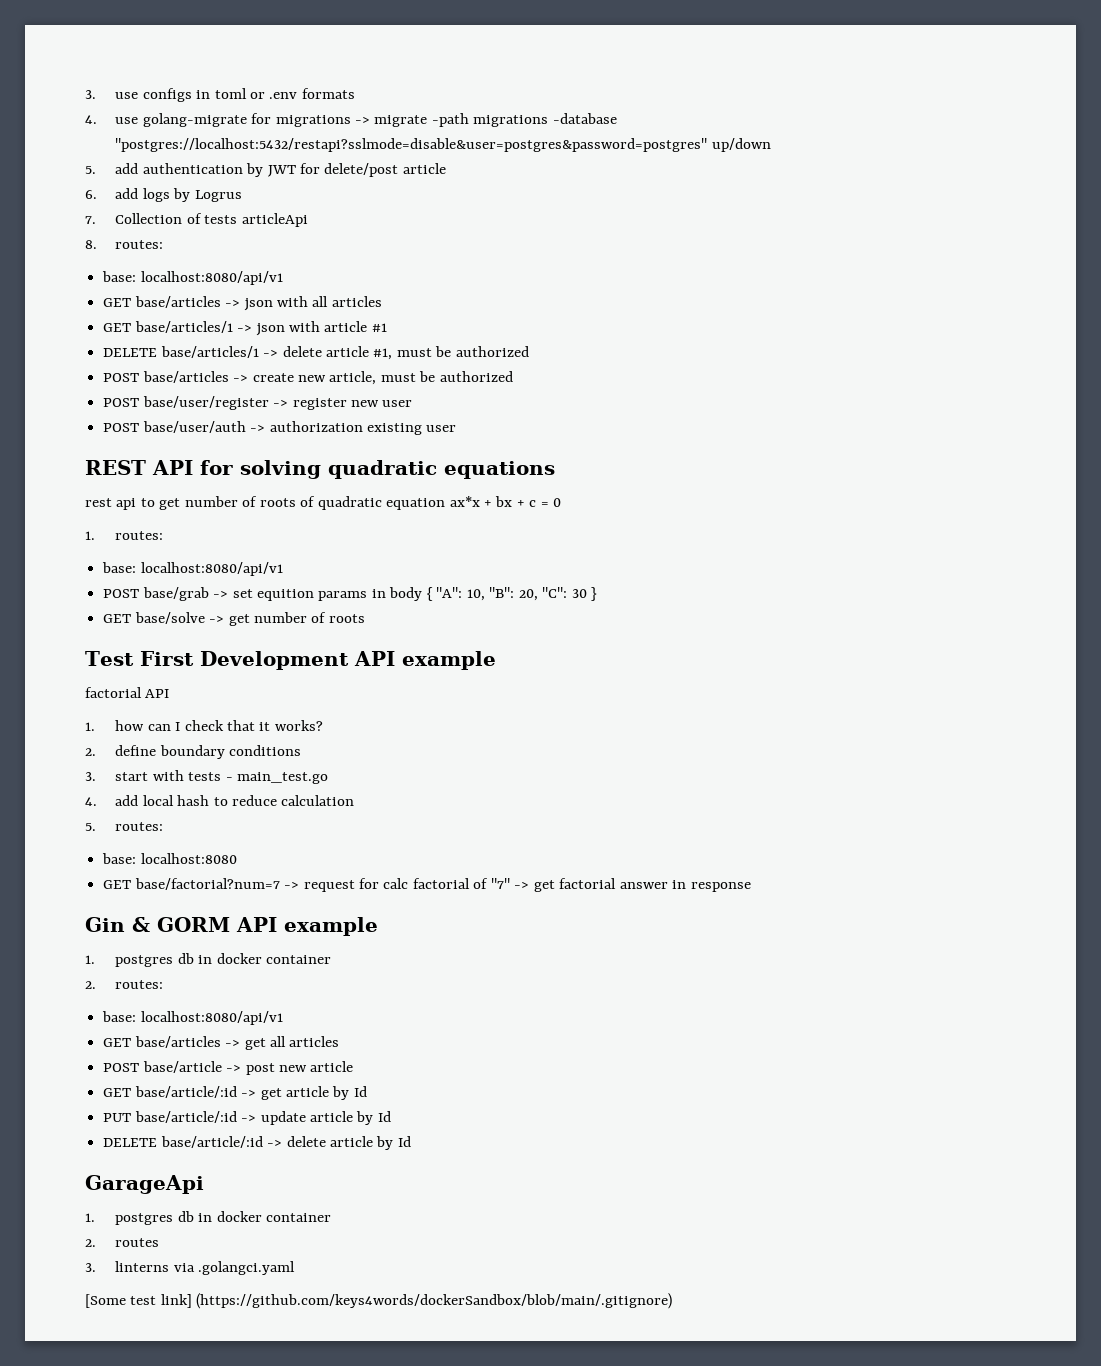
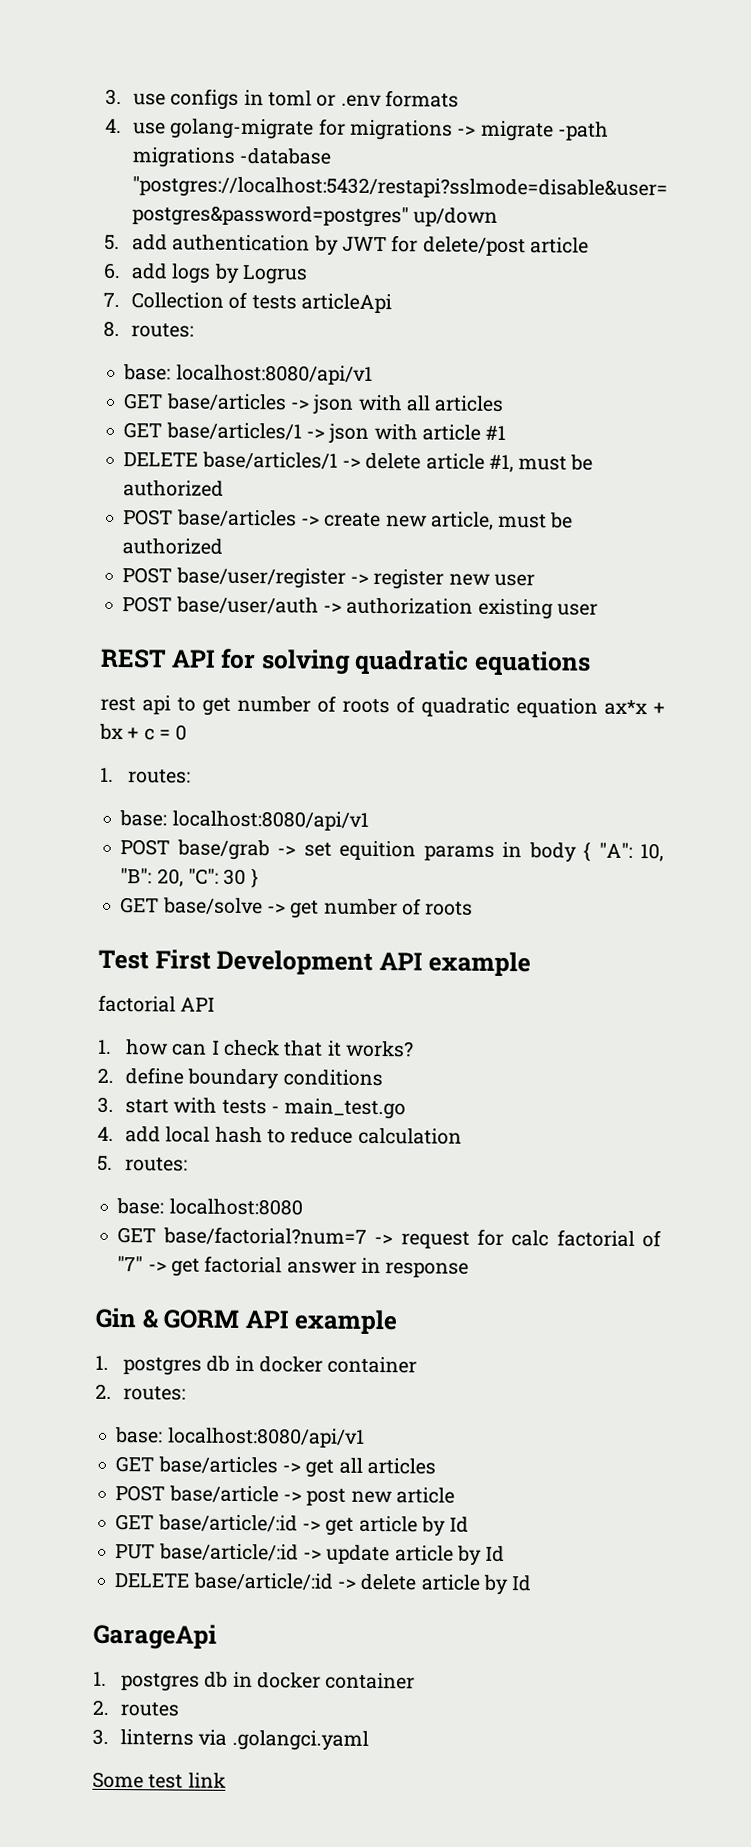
- [Some test link] (https://github.com/keys4words/dockerSandbox/blob/main/.gitignore)
+ Some test link

